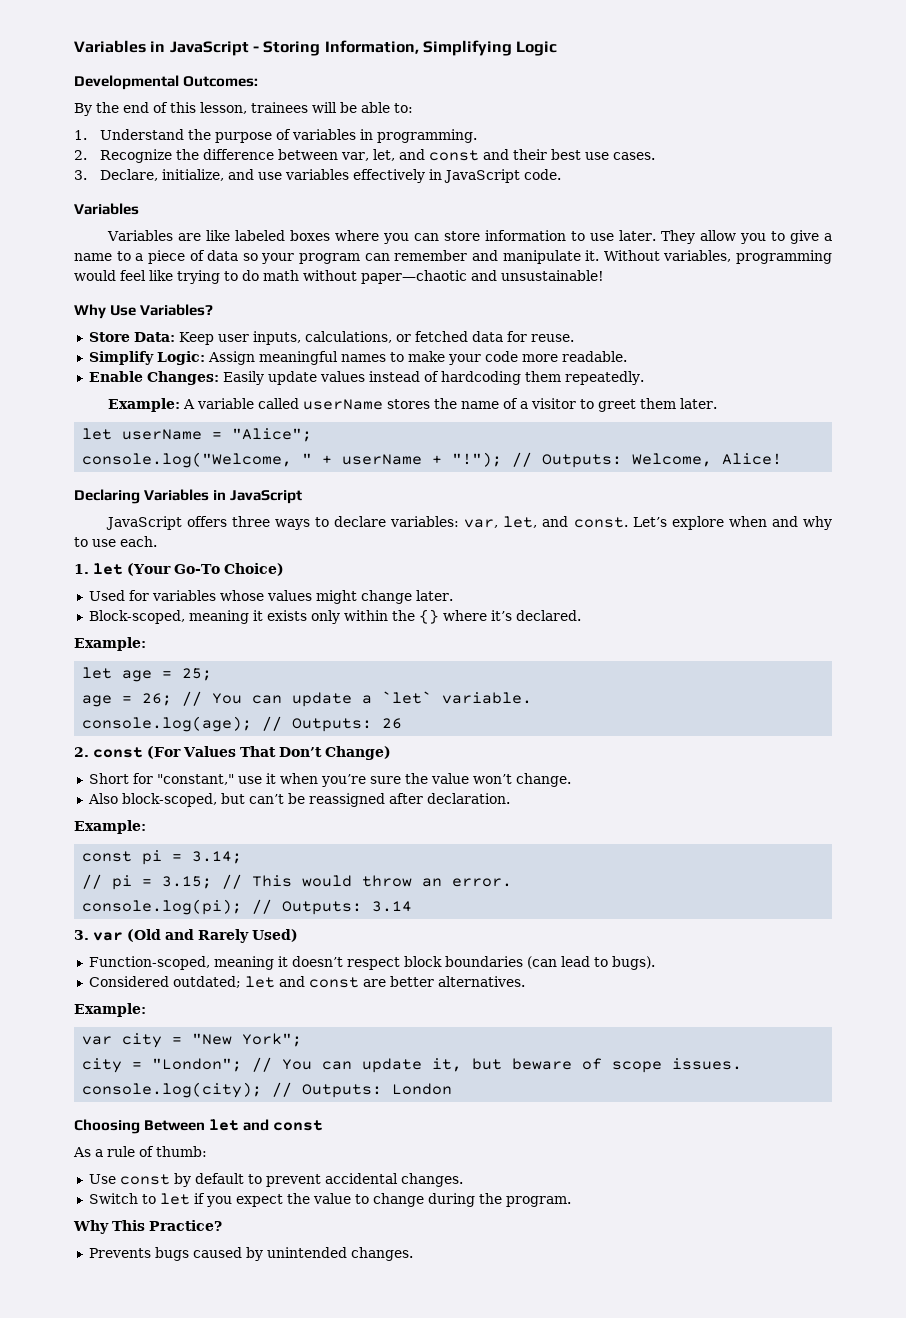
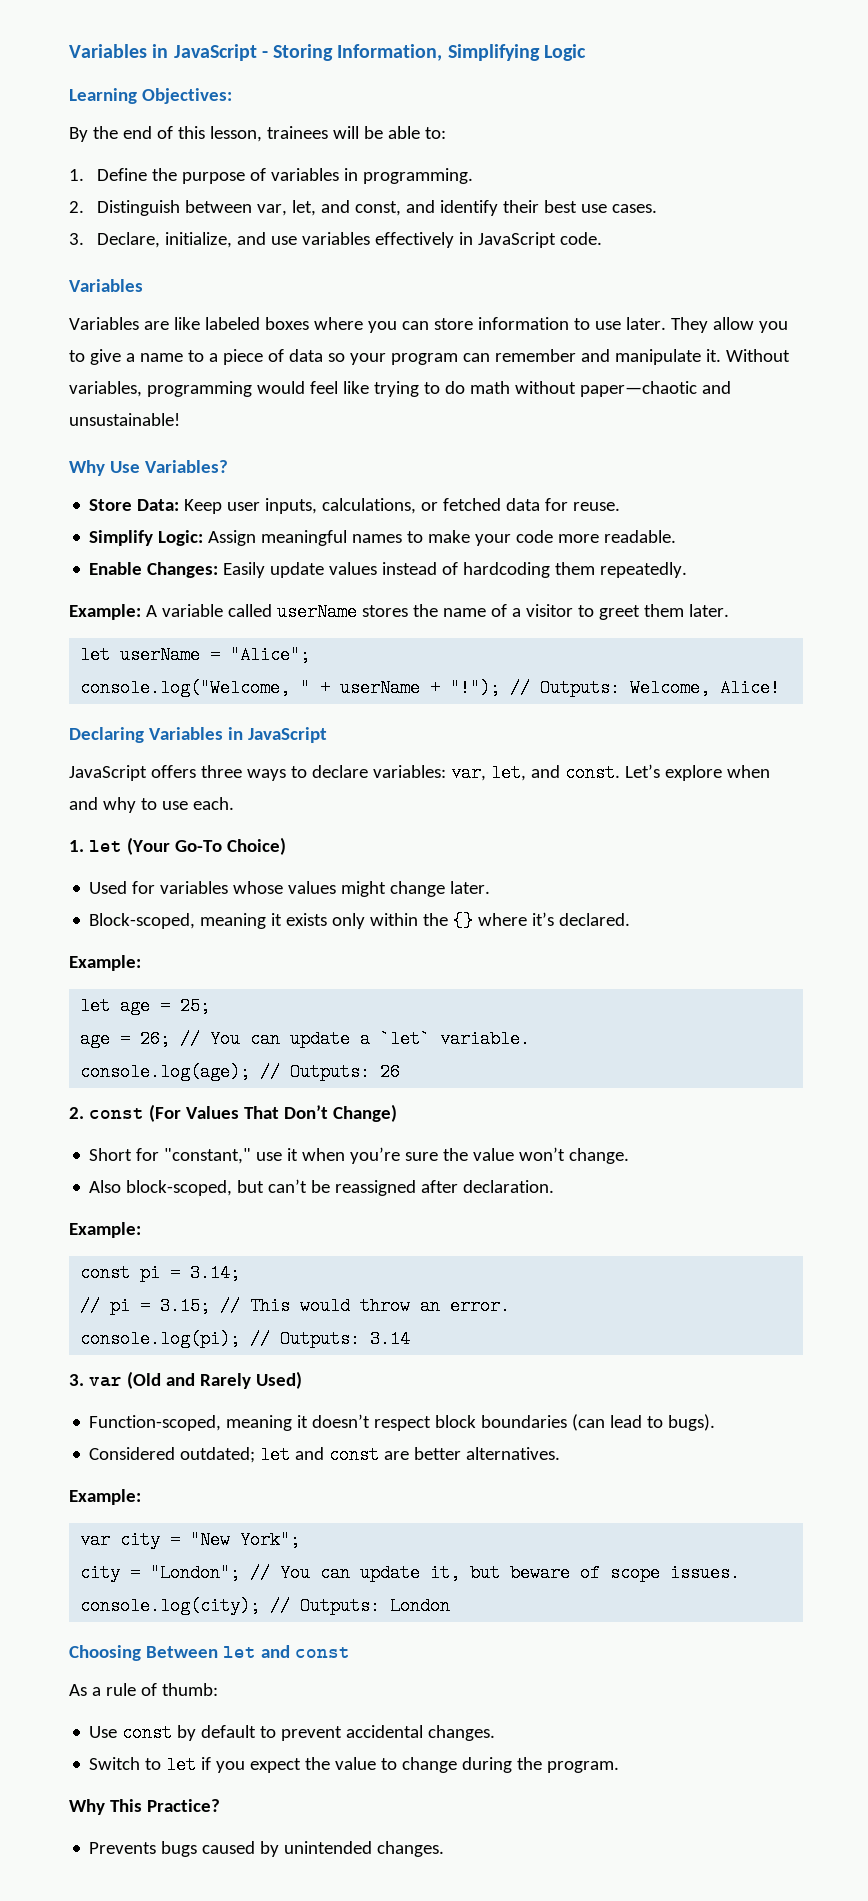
- Developmental Outcomes:
+ Learning Objectives:
- 1. Understand the purpose of variables in programming.
+ 1. Define the purpose of variables in programming.
- 2. Recognize the difference between var, let, and const and their best use cases.
+ 2. Distinguish between var, let, and const, and identify their best use cases.

